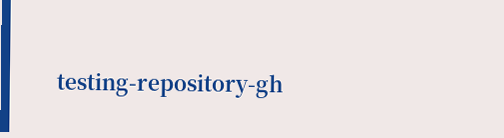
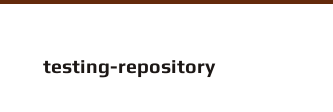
- testing-repository-gh
+ testing-repository

